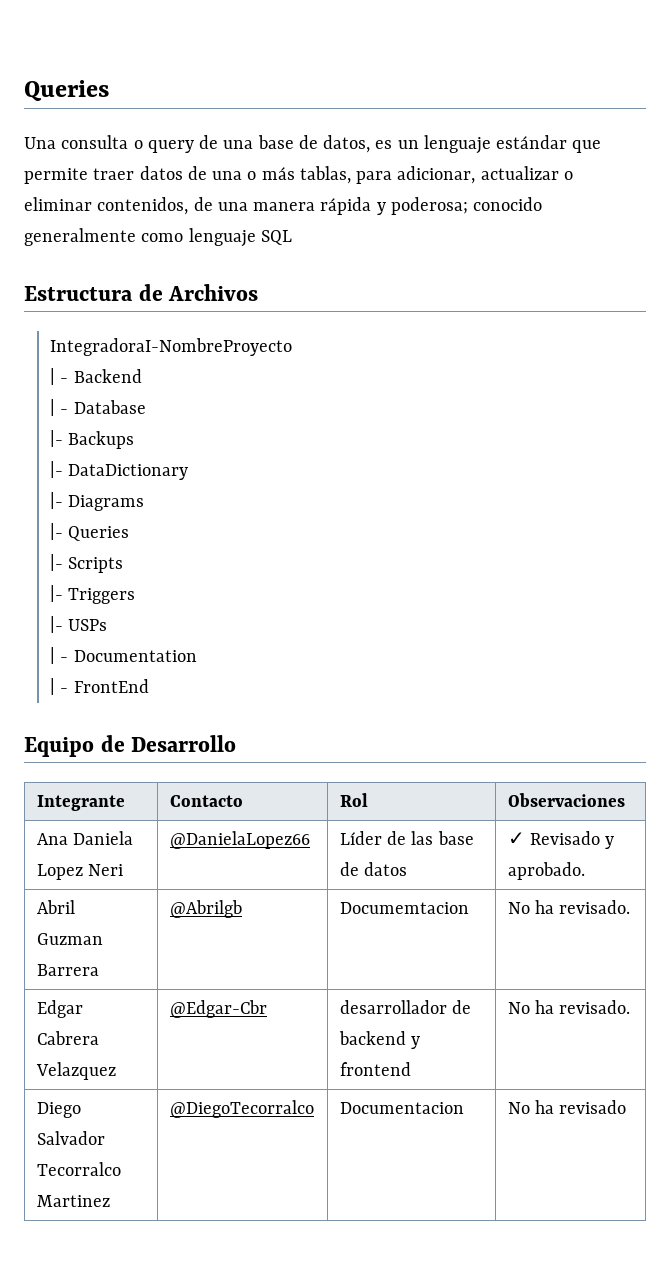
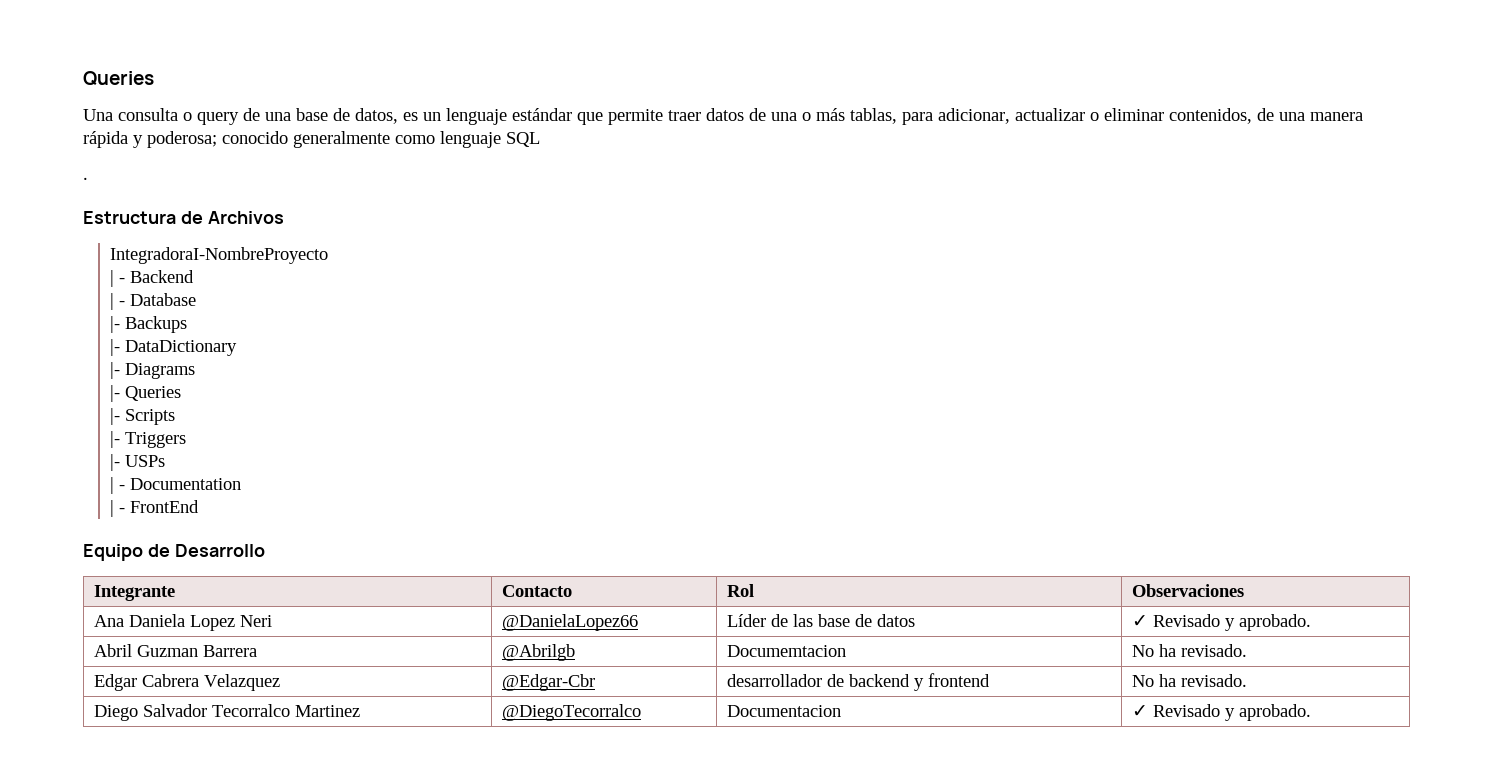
+ .
- Diego Salvador Tecorralco Martinez | @DiegoTecorralco | Documentacion | No ha revisado
+ Diego Salvador Tecorralco Martinez | @DiegoTecorralco | Documentacion | ✓ Revisado y aprobado.

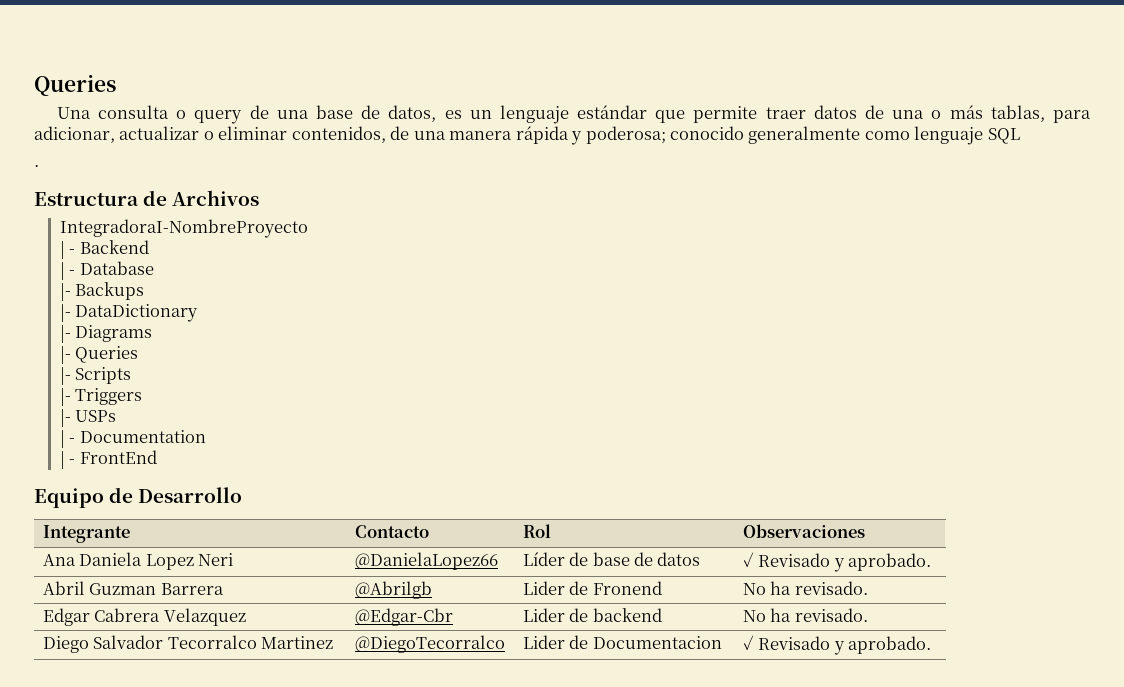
- Ana Daniela Lopez Neri | @DanielaLopez66 | Líder de las base de datos | ✓ Revisado y aprobado.
+ Ana Daniela Lopez Neri | @DanielaLopez66 | Líder de base de datos | ✓ Revisado y aprobado.
- Abril Guzman Barrera | @Abrilgb | Documemtacion | No ha revisado.
+ Abril Guzman Barrera | @Abrilgb | Lider de Fronend | No ha revisado.
- Edgar Cabrera Velazquez | @Edgar-Cbr | desarrollador de backend y frontend | No ha revisado.
+ Edgar Cabrera Velazquez | @Edgar-Cbr | Lider de backend | No ha revisado.
- Diego Salvador Tecorralco Martinez | @DiegoTecorralco | Documentacion | ✓ Revisado y aprobado.
+ Diego Salvador Tecorralco Martinez | @DiegoTecorralco | Lider de Documentacion | ✓ Revisado y aprobado.

